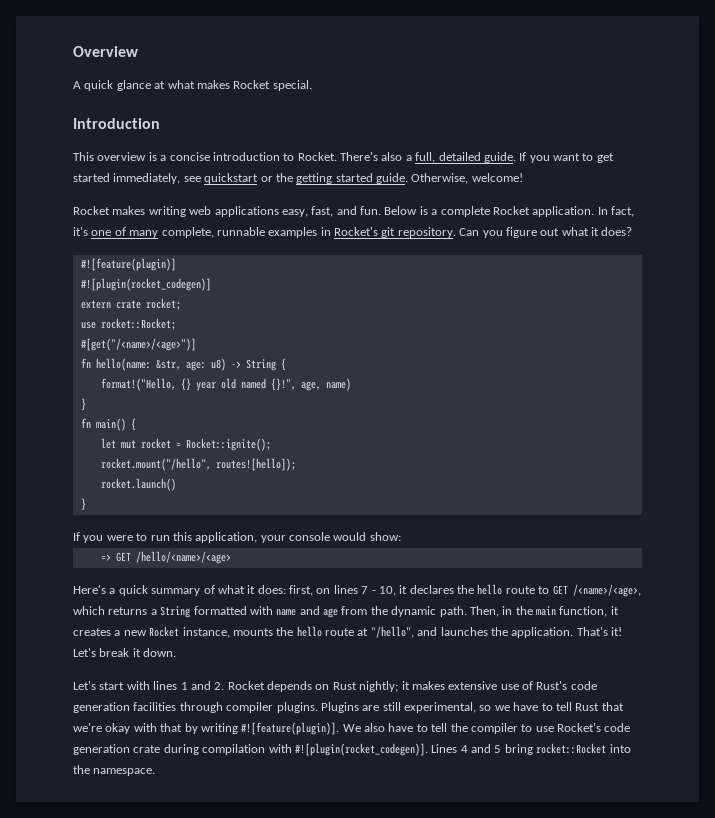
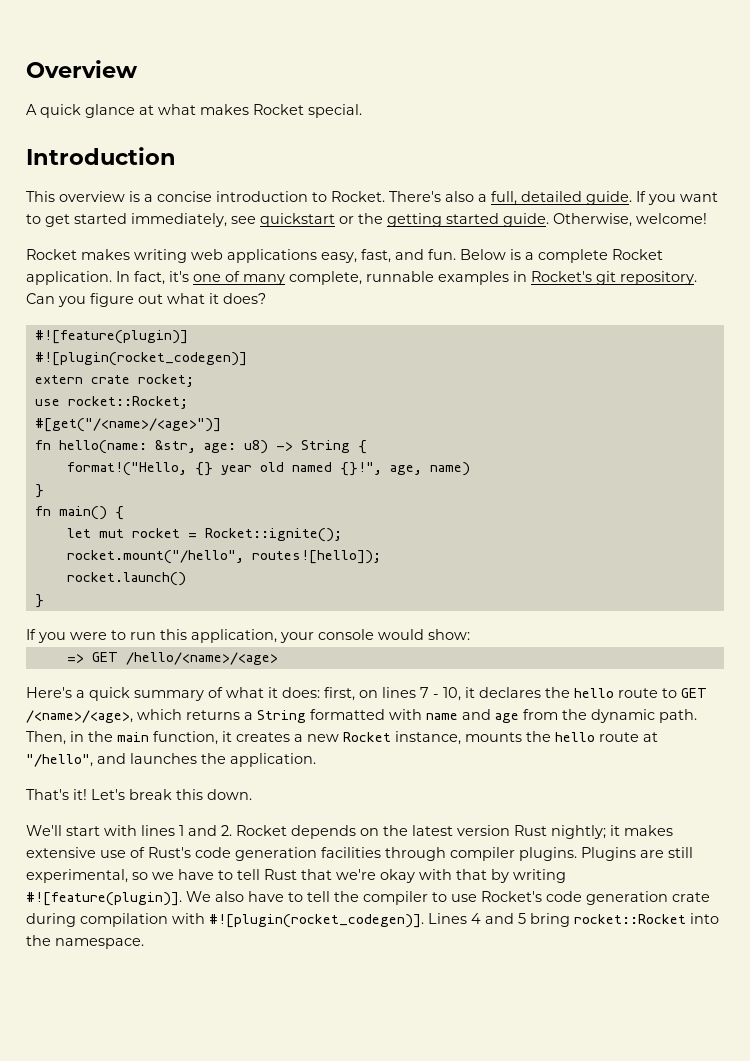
- Then, in the main function, it creates a new Rocket instance, mounts the hello route at "/hello", and launches the application. That's it!
+ Then, in the main function, it creates a new Rocket instance, mounts the hello route at "/hello", and launches the application.
+ That's it!
- Let's break it down.
+ Let's break this down.
- Let's start with lines 1 and 2. Rocket depends on Rust nightly; it makes extensive use of Rust's code generation facilities through compiler plugins.
+ We'll start with lines 1 and 2. Rocket depends on the latest version Rust nightly; it makes extensive use of Rust's code generation facilities through compiler plugins.

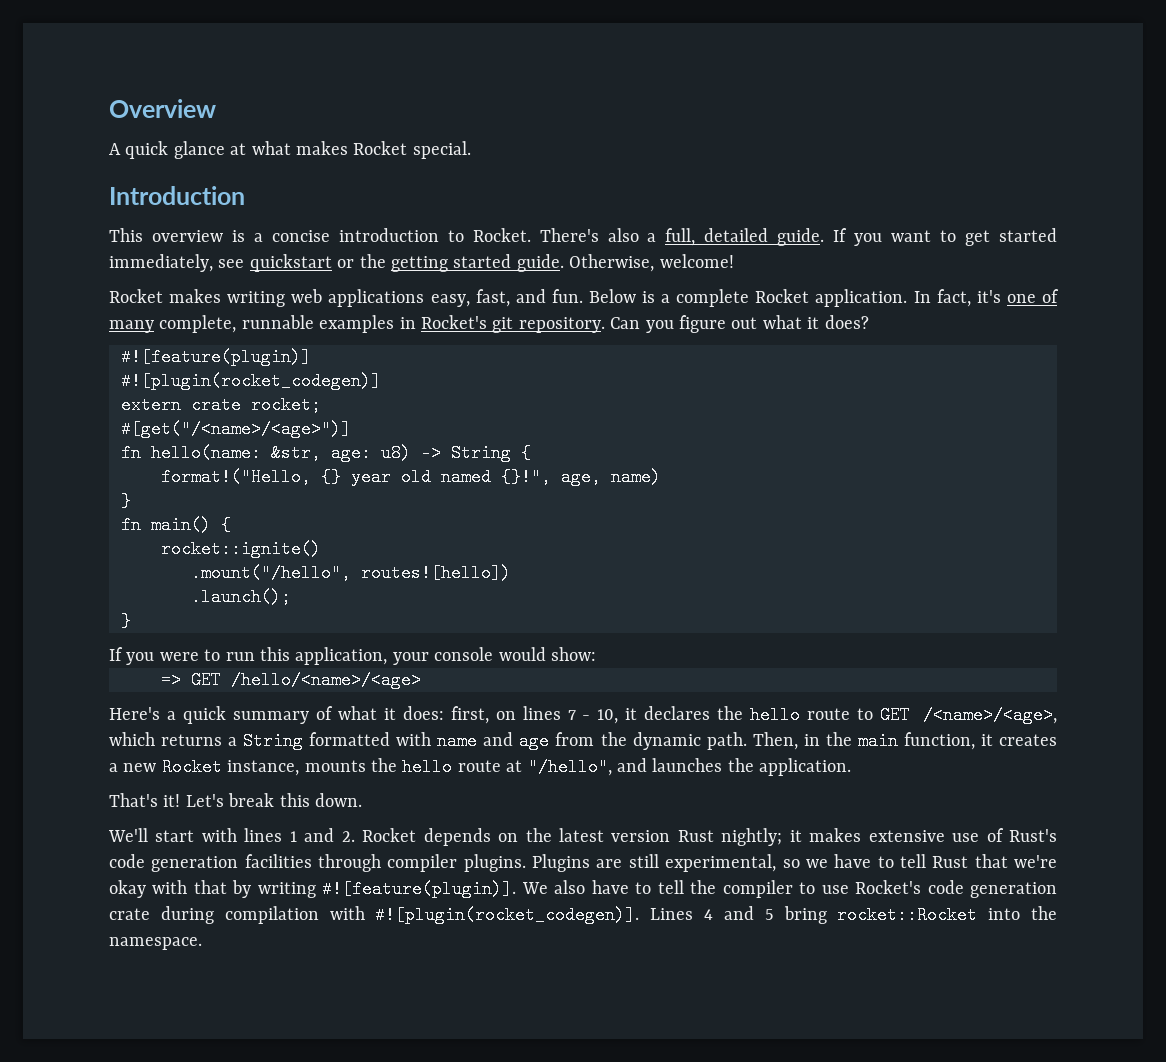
- use rocket::Rocket;
- let mut rocket = Rocket::ignite();
- rocket.mount("/hello", routes![hello]);
- rocket.launch()
+ rocket::ignite()
+ .mount("/hello", routes![hello])
+ .launch();

